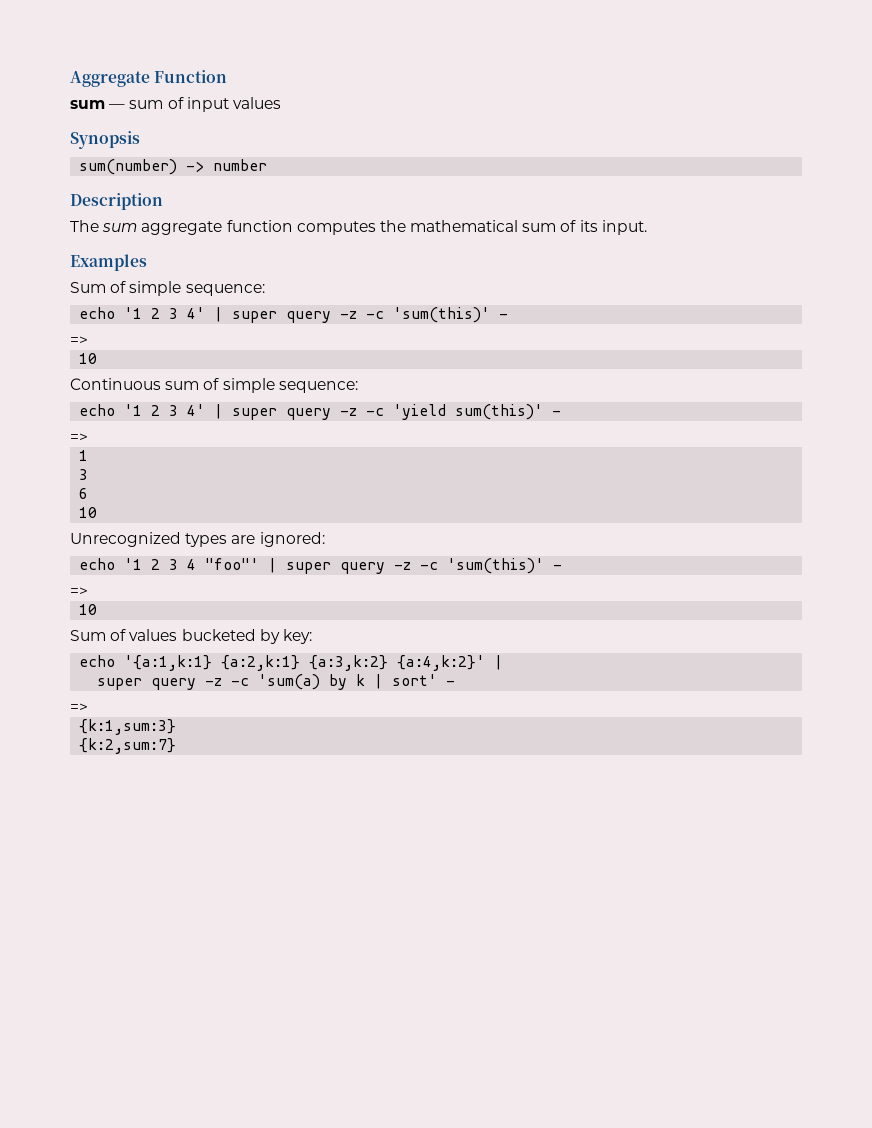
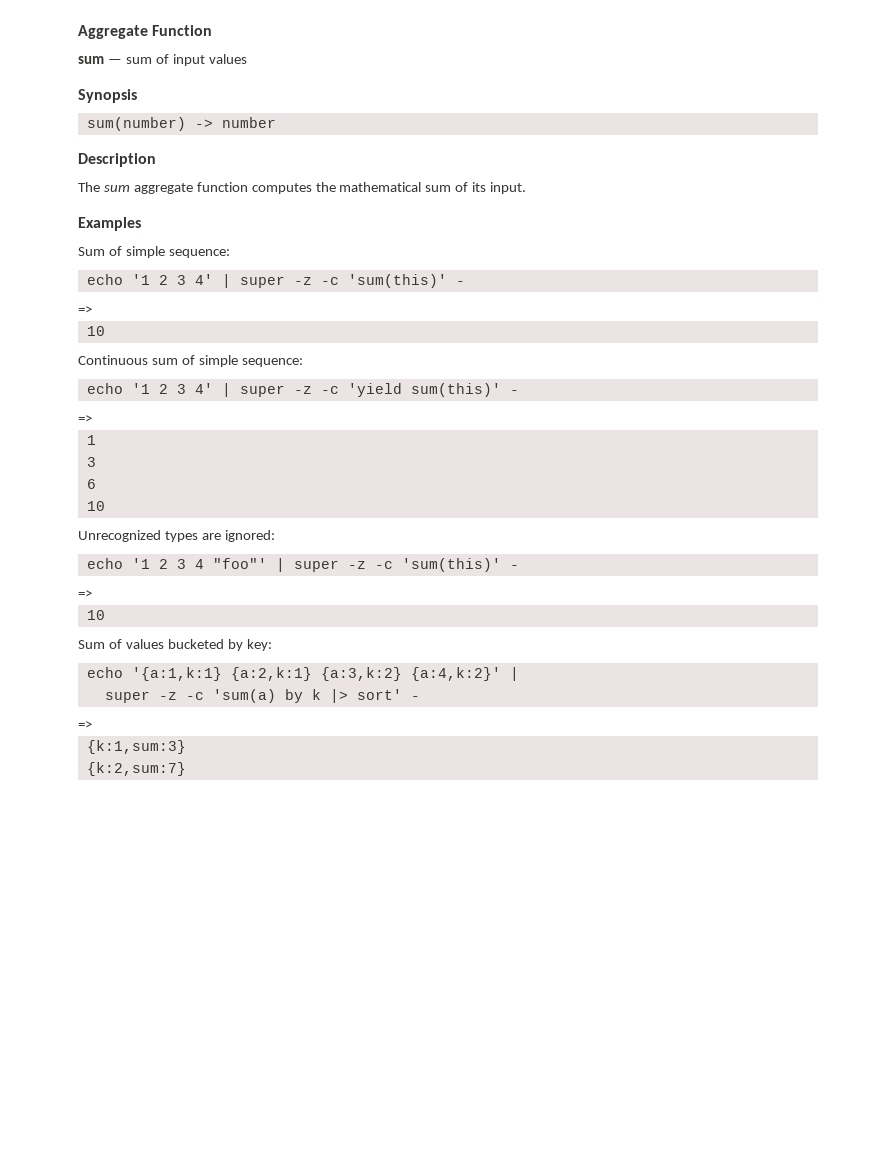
- echo '1 2 3 4' | super query -z -c 'sum(this)' -
+ echo '1 2 3 4' | super -z -c 'sum(this)' -
- echo '1 2 3 4' | super query -z -c 'yield sum(this)' -
+ echo '1 2 3 4' | super -z -c 'yield sum(this)' -
- echo '1 2 3 4 "foo"' | super query -z -c 'sum(this)' -
+ echo '1 2 3 4 "foo"' | super -z -c 'sum(this)' -
- super query -z -c 'sum(a) by k | sort' -
+ super -z -c 'sum(a) by k |> sort' -

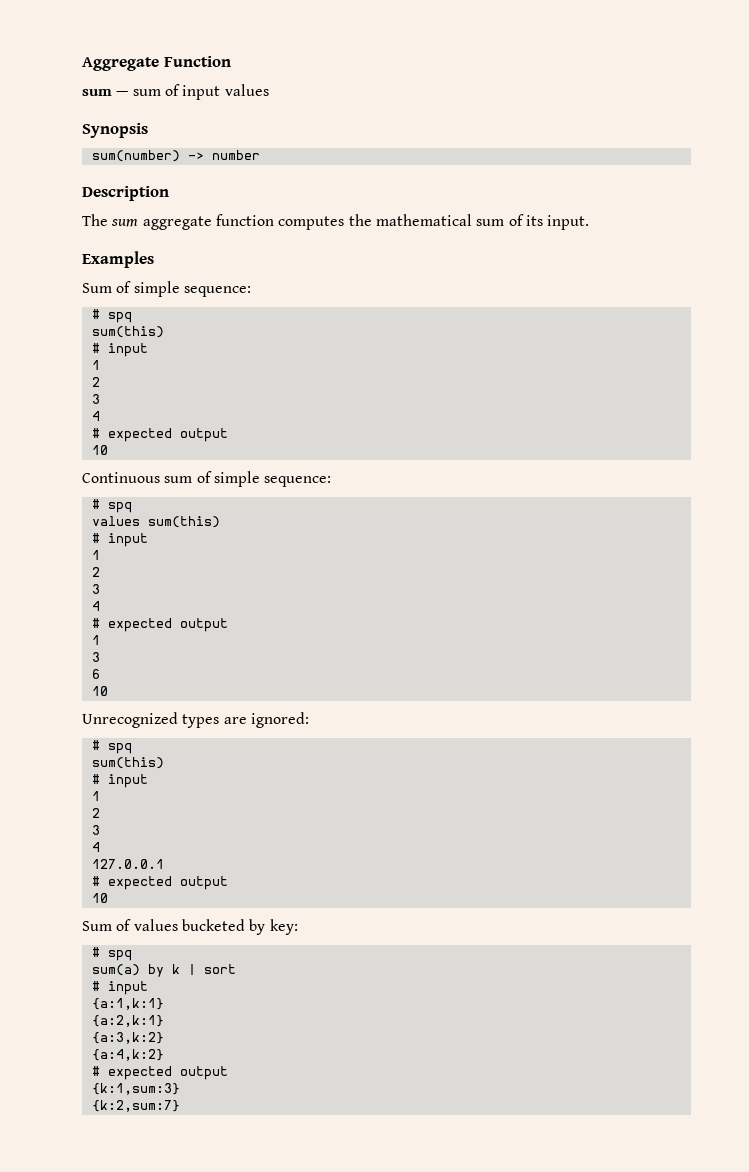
  Sum of simple sequence:
- echo '1 2 3 4' | super -z -c 'sum(this)' -
- =>
+ # spq
+ sum(this)
+ # input
+ 1
+ 2
+ 3
+ 4
+ # expected output
  Continuous sum of simple sequence:
- echo '1 2 3 4' | super -z -c 'yield sum(this)' -
- =>
+ # spq
+ values sum(this)
+ # input
+ 1
+ 2
+ 3
+ 4
+ # expected output
  Unrecognized types are ignored:
- echo '1 2 3 4 "foo"' | super -z -c 'sum(this)' -
- =>
+ # spq
+ sum(this)
+ # input
+ 1
+ 2
+ 3
+ 4
+ 127.0.0.1
+ # expected output
  Sum of values bucketed by key:
- echo '{a:1,k:1} {a:2,k:1} {a:3,k:2} {a:4,k:2}' |
- super -z -c 'sum(a) by k |> sort' -
- =>
+ # spq
+ sum(a) by k | sort
+ # input
+ {a:1,k:1}
+ {a:2,k:1}
+ {a:3,k:2}
+ {a:4,k:2}
+ # expected output

